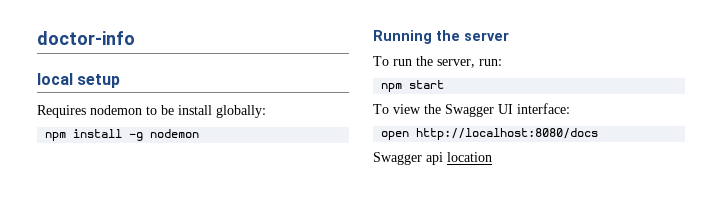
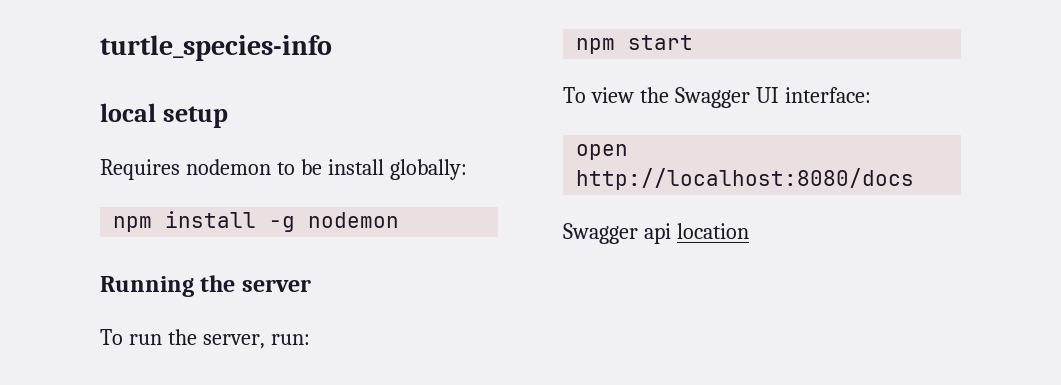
- doctor-info
+ turtle_species-info

